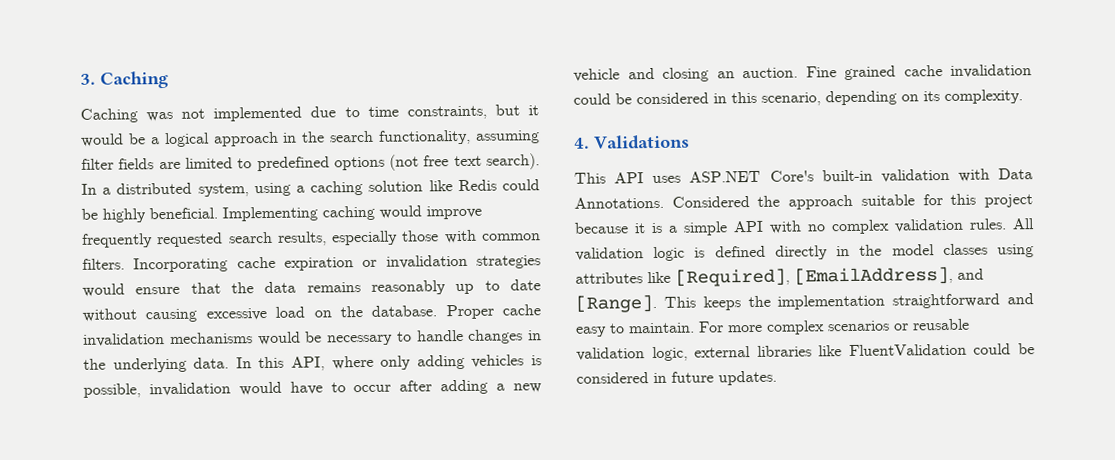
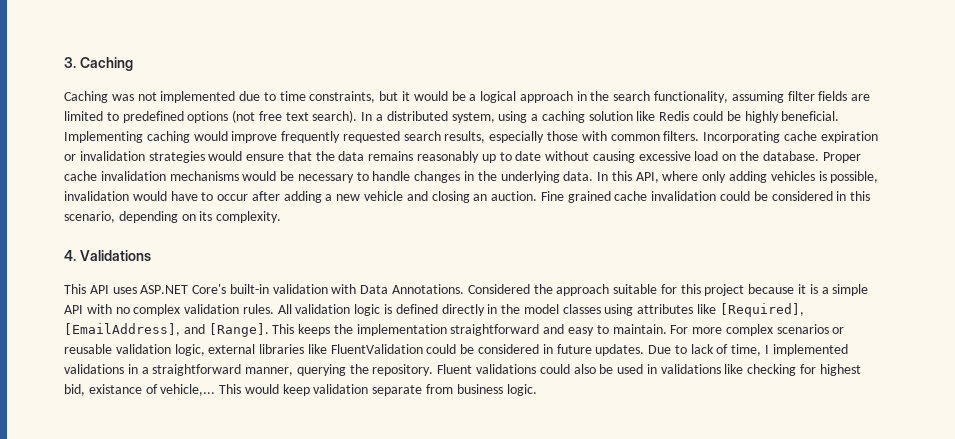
+ Due to lack of time, I implemented validations in a straightforward manner, querying the repository. Fluent validations could also be used in validations like checking for highest bid, existance of vehicle,... This would keep validation separate from business logic.

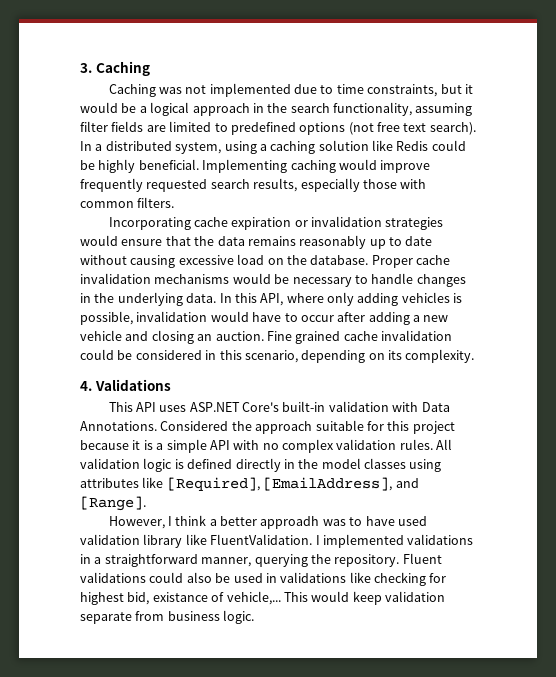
- Implementing caching would improve frequently requested search results, especially those with common filters. Incorporating cache expiration or invalidation strategies would ensure that the data remains reasonably up to date without causing excessive load on the database.
+ Implementing caching would improve frequently requested search results, especially those with common filters.
+ Incorporating cache expiration or invalidation strategies would ensure that the data remains reasonably up to date without causing excessive load on the database.
- All validation logic is defined directly in the model classes using attributes like [Required], [EmailAddress], and [Range]. This keeps the implementation straightforward and easy to maintain. For more complex scenarios or reusable validation logic, external libraries like FluentValidation could be considered in future updates. Due to lack of time, I implemented validations in a straightforward manner, querying the repository.
+ All validation logic is defined directly in the model classes using attributes like [Required], [EmailAddress], and [Range].
+ However, I think a better approadh was to have used validation library like FluentValidation. I implemented validations in a straightforward manner, querying the repository.

